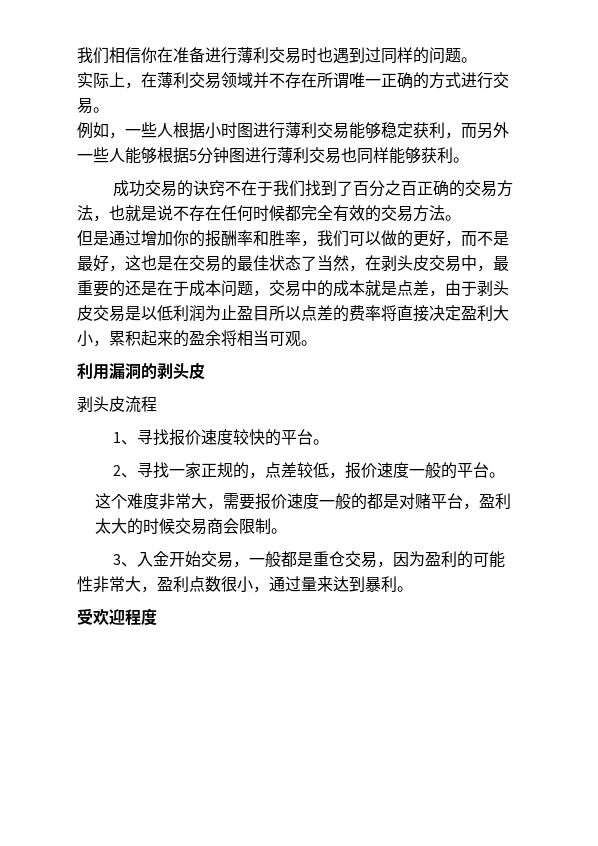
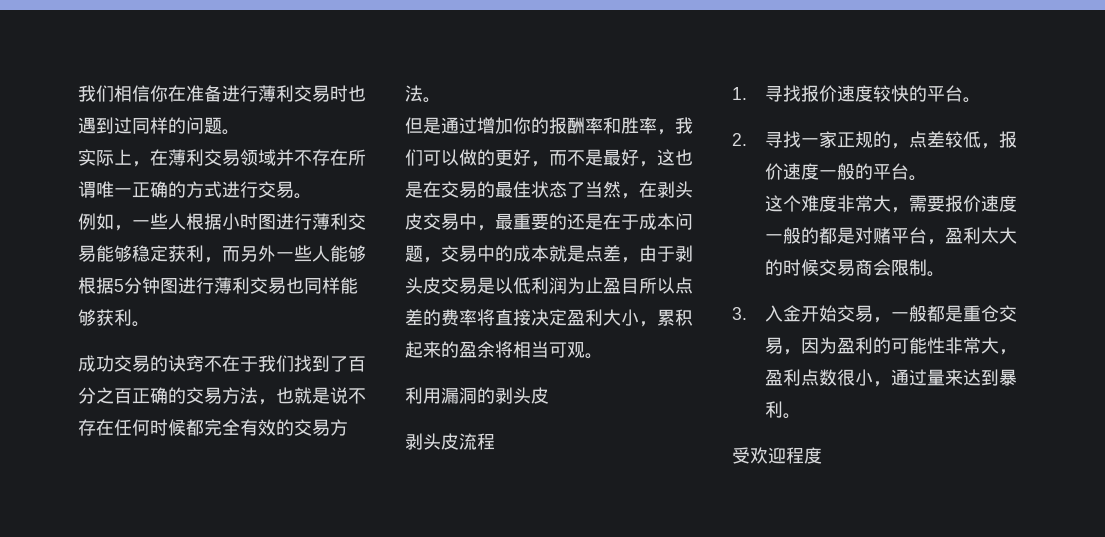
- 1、寻找报价速度较快的平台。
+ 1.寻找报价速度较快的平台。
- 2、寻找一家正规的，点差较低，报价速度一般的平台。
+ 2.寻找一家正规的，点差较低，报价速度一般的平台。
- 3、入金开始交易，一般都是重仓交易，因为盈利的可能性非常大，盈利点数很小，通过量来达到暴利。
+ 3.入金开始交易，一般都是重仓交易，因为盈利的可能性非常大，盈利点数很小，通过量来达到暴利。

